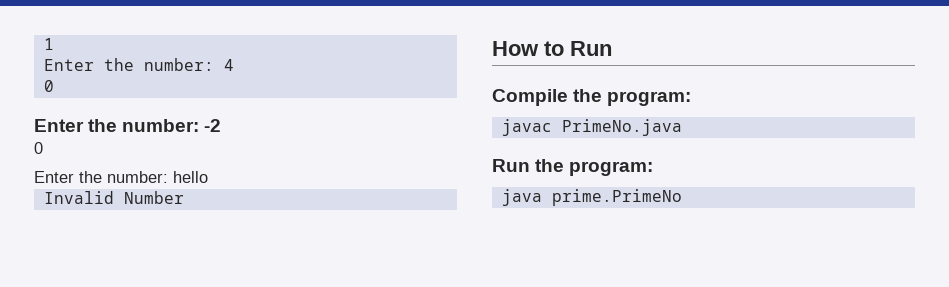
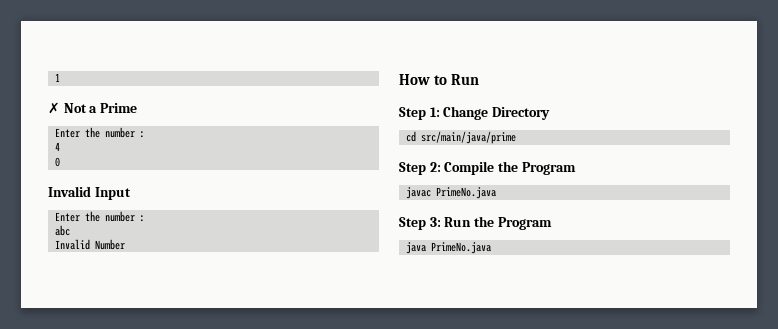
- Enter the number: 4
+ ✗ Not a Prime
+ Enter the number :
+ 4
- Enter the number: -2
- 0
- Enter the number: hello
+ Invalid Input
+ Enter the number :
+ abc
- Compile the program:
+ Step 1: Change Directory
+ cd src/main/java/prime
+ Step 2: Compile the Program
- Run the program:
+ Step 3: Run the Program
- java prime.PrimeNo
+ java PrimeNo.java

